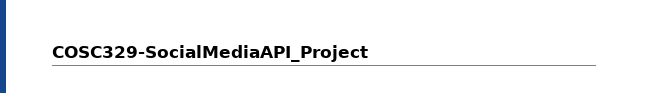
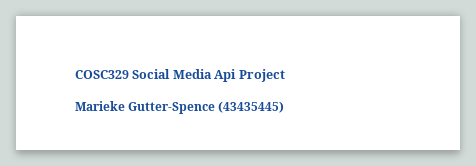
- COSC329-SocialMediaAPI_Project
+ COSC329 Social Media Api Project
+ Marieke Gutter-Spence (43435445)

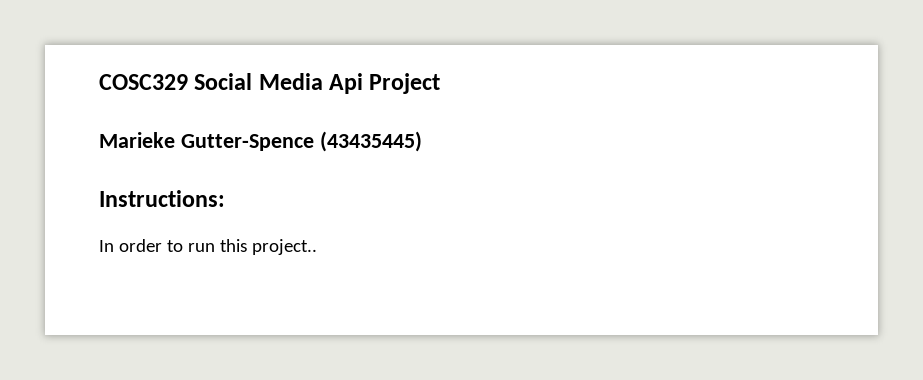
+ Instructions:
+ In order to run this project..

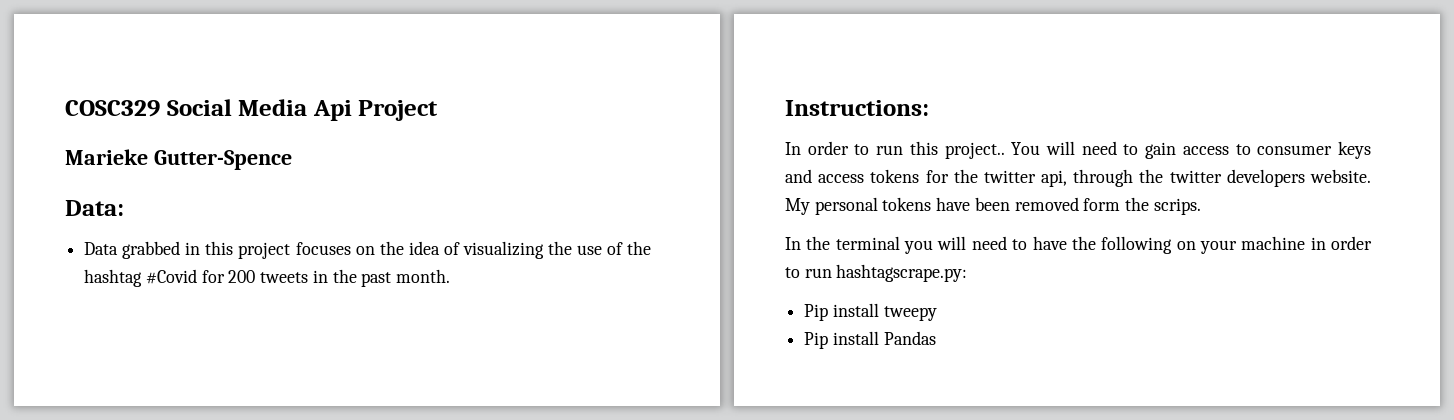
- Marieke Gutter-Spence (43435445)
+ Marieke Gutter-Spence
+ Data:
+ Data grabbed in this project focuses on the idea of visualizing the use of the hashtag #Covid for 200 tweets in the past month.
+ You will need to gain access to consumer keys and access tokens for the twitter api, through the twitter developers website. My personal tokens have been removed form the scrips.
+ In the terminal you will need to have the following on your machine in order to run hashtagscrape.py:
+ Pip install tweepy
+ Pip install Pandas

